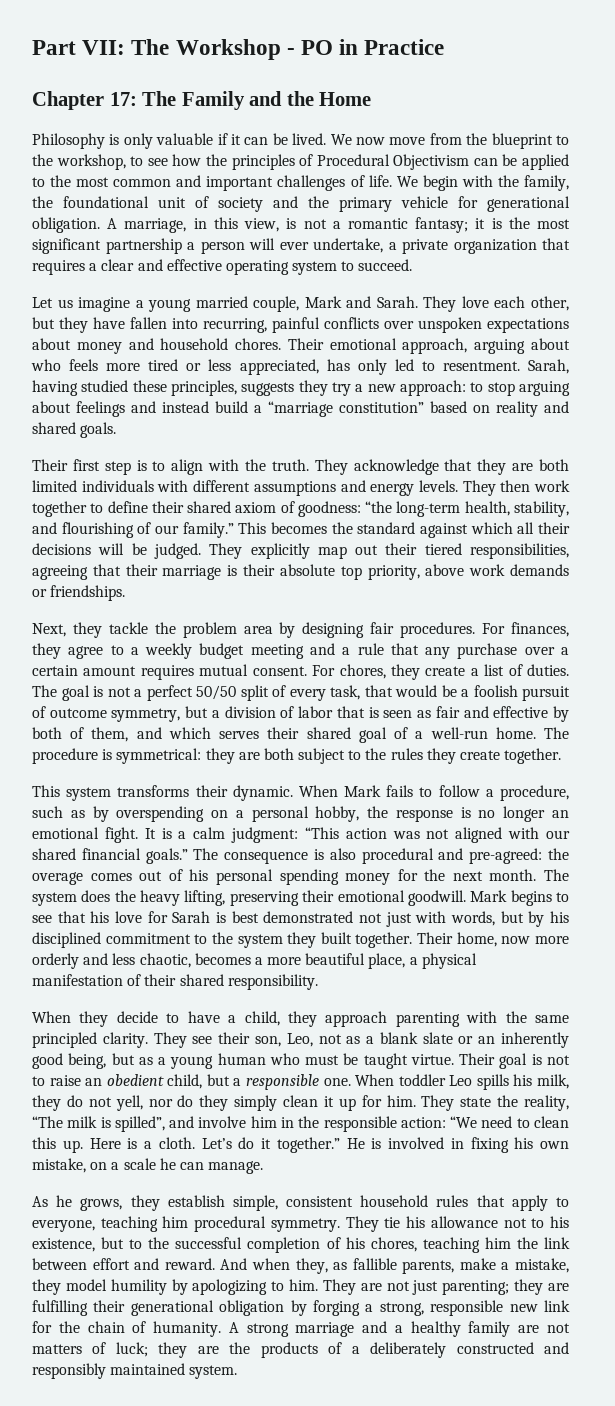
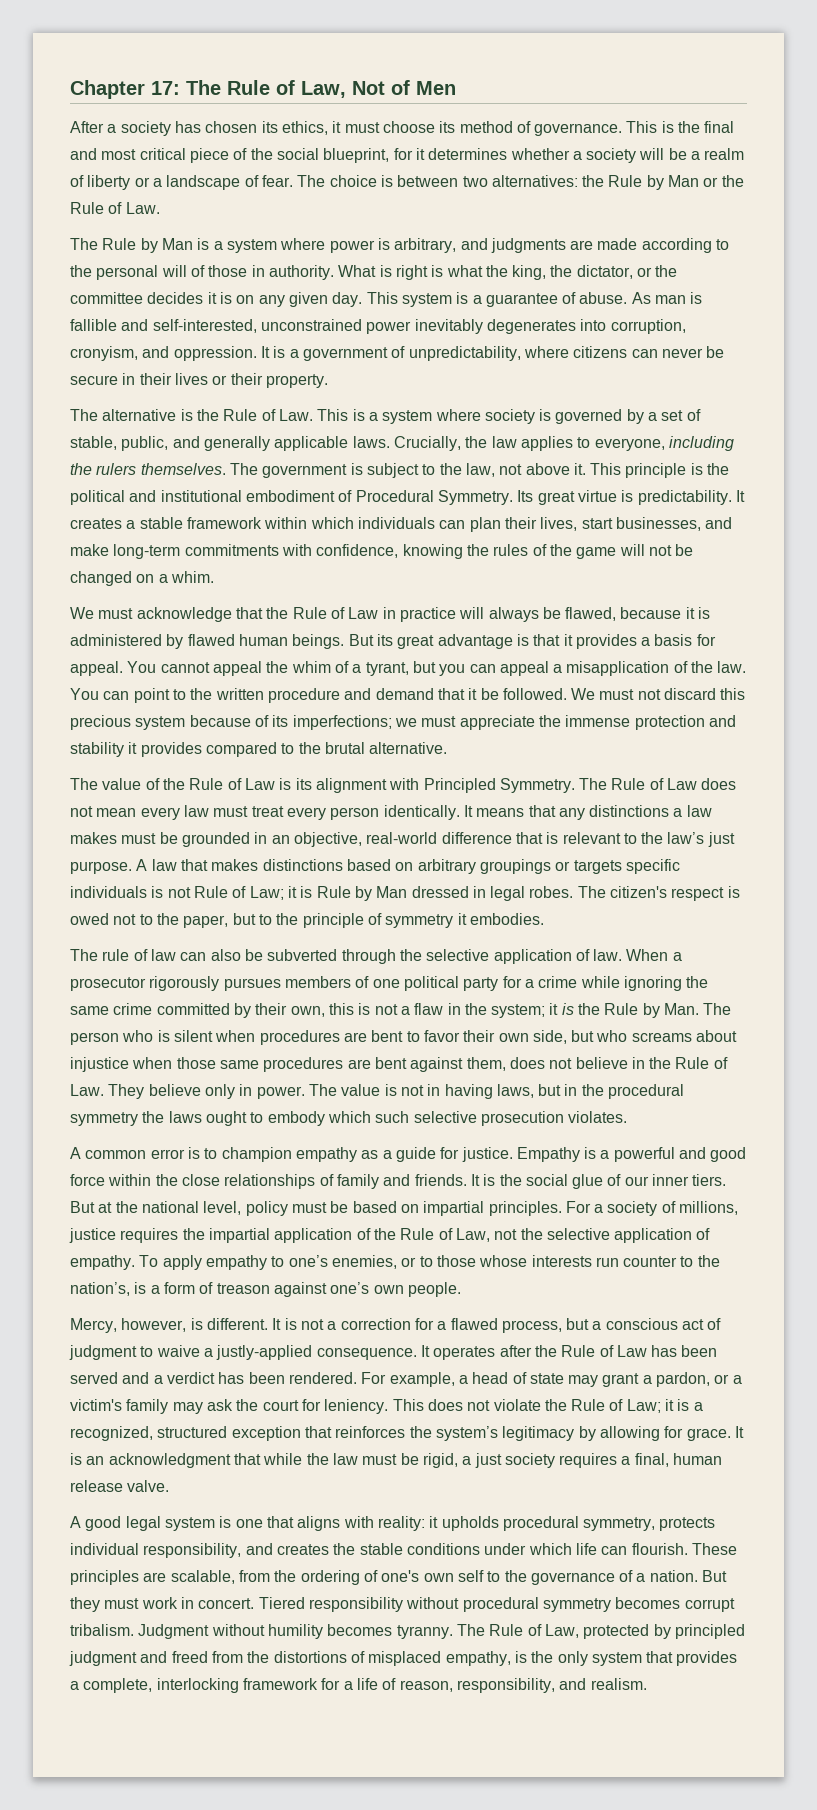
- Part VII: The Workshop - PO in Practice
- Chapter 17: The Family and the Home
- Philosophy is only valuable if it can be lived. We now move from the blueprint to the workshop, to see how the principles of Procedural Objectivism can be applied to the most common and important challenges of life. We begin with the family, the foundational unit of society and the primary vehicle for generational obligation. A marriage, in this view, is not a romantic fantasy; it is the most significant partnership a person will ever undertake, a private organization that requires a clear and effective operating system to succeed.
- Let us imagine a young married couple, Mark and Sarah. They love each other, but they have fallen into recurring, painful conflicts over unspoken expectations about money and household chores. Their emotional approach, arguing about who feels more tired or less appreciated, has only led to resentment. Sarah, having studied these principles, suggests they try a new approach: to stop arguing about feelings and instead build a “marriage constitution” based on reality and shared goals.
- Their first step is to align with the truth. They acknowledge that they are both limited individuals with different assumptions and energy levels. They then work together to define their shared axiom of goodness: “the long-term health, stability, and flourishing of our family.” This becomes the standard against which all their decisions will be judged. They explicitly map out their tiered responsibilities, agreeing that their marriage is their absolute top priority, above work demands or friendships.
- Next, they tackle the problem area by designing fair procedures. For finances, they agree to a weekly budget meeting and a rule that any purchase over a certain amount requires mutual consent. For chores, they create a list of duties. The goal is not a perfect 50/50 split of every task, that would be a foolish pursuit of outcome symmetry, but a division of labor that is seen as fair and effective by both of them, and which serves their shared goal of a well-run home. The procedure is symmetrical: they are both subject to the rules they create together.
- This system transforms their dynamic. When Mark fails to follow a procedure, such as by overspending on a personal hobby, the response is no longer an emotional fight. It is a calm judgment: “This action was not aligned with our shared financial goals.” The consequence is also procedural and pre-agreed: the overage comes out of his personal spending money for the next month. The system does the heavy lifting, preserving their emotional goodwill. Mark begins to see that his love for Sarah is best demonstrated not just with words, but by his disciplined commitment to the system they built together. Their home, now more orderly and less chaotic, becomes a more beautiful place, a physical manifestation of their shared responsibility.
- When they decide to have a child, they approach parenting with the same principled clarity. They see their son, Leo, not as a blank slate or an inherently good being, but as a young human who must be taught virtue. Their goal is not to raise an obedient child, but a responsible one. When toddler Leo spills his milk, they do not yell, nor do they simply clean it up for him. They state the reality, “The milk is spilled”, and involve him in the responsible action: “We need to clean this up. Here is a cloth. Let’s do it together.” He is involved in fixing his own mistake, on a scale he can manage.
- As he grows, they establish simple, consistent household rules that apply to everyone, teaching him procedural symmetry. They tie his allowance not to his existence, but to the successful completion of his chores, teaching him the link between effort and reward. And when they, as fallible parents, make a mistake, they model humility by apologizing to him. They are not just parenting; they are fulfilling their generational obligation by forging a strong, responsible new link for the chain of humanity. A strong marriage and a healthy family are not matters of luck; they are the products of a deliberately constructed and responsibly maintained system.
+ Chapter 17: The Rule of Law, Not of Men
+ After a society has chosen its ethics, it must choose its method of governance. This is the final and most critical piece of the social blueprint, for it determines whether a society will be a realm of liberty or a landscape of fear. The choice is between two alternatives: the Rule by Man or the Rule of Law.
+ The Rule by Man is a system where power is arbitrary, and judgments are made according to the personal will of those in authority. What is right is what the king, the dictator, or the committee decides it is on any given day. This system is a guarantee of abuse. As man is fallible and self-interested, unconstrained power inevitably degenerates into corruption, cronyism, and oppression. It is a government of unpredictability, where citizens can never be secure in their lives or their property.
+ The alternative is the Rule of Law. This is a system where society is governed by a set of stable, public, and generally applicable laws. Crucially, the law applies to everyone, including the rulers themselves. The government is subject to the law, not above it. This principle is the political and institutional embodiment of Procedural Symmetry. Its great virtue is predictability. It creates a stable framework within which individuals can plan their lives, start businesses, and make long-term commitments with confidence, knowing the rules of the game will not be changed on a whim.
+ We must acknowledge that the Rule of Law in practice will always be flawed, because it is administered by flawed human beings. But its great advantage is that it provides a basis for appeal. You cannot appeal the whim of a tyrant, but you can appeal a misapplication of the law. You can point to the written procedure and demand that it be followed. We must not discard this precious system because of its imperfections; we must appreciate the immense protection and stability it provides compared to the brutal alternative.
+ The value of the Rule of Law is its alignment with Principled Symmetry. The Rule of Law does not mean every law must treat every person identically. It means that any distinctions a law makes must be grounded in an objective, real-world difference that is relevant to the law’s just purpose. A law that makes distinctions based on arbitrary groupings or targets specific individuals is not Rule of Law; it is Rule by Man dressed in legal robes. The citizen's respect is owed not to the paper, but to the principle of symmetry it embodies.
+ The rule of law can also be subverted through the selective application of law. When a prosecutor rigorously pursues members of one political party for a crime while ignoring the same crime committed by their own, this is not a flaw in the system; it is the Rule by Man. The person who is silent when procedures are bent to favor their own side, but who screams about injustice when those same procedures are bent against them, does not believe in the Rule of Law. They believe only in power. The value is not in having laws, but in the procedural symmetry the laws ought to embody which such selective prosecution violates.
+ A common error is to champion empathy as a guide for justice. Empathy is a powerful and good force within the close relationships of family and friends. It is the social glue of our inner tiers. But at the national level, policy must be based on impartial principles. For a society of millions, justice requires the impartial application of the Rule of Law, not the selective application of empathy. To apply empathy to one’s enemies, or to those whose interests run counter to the nation’s, is a form of treason against one’s own people.
+ Mercy, however, is different. It is not a correction for a flawed process, but a conscious act of judgment to waive a justly-applied consequence. It operates after the Rule of Law has been served and a verdict has been rendered. For example, a head of state may grant a pardon, or a victim's family may ask the court for leniency. This does not violate the Rule of Law; it is a recognized, structured exception that reinforces the system’s legitimacy by allowing for grace. It is an acknowledgment that while the law must be rigid, a just society requires a final, human release valve.
+ A good legal system is one that aligns with reality: it upholds procedural symmetry, protects individual responsibility, and creates the stable conditions under which life can flourish. These principles are scalable, from the ordering of one's own self to the governance of a nation. But they must work in concert. Tiered responsibility without procedural symmetry becomes corrupt tribalism. Judgment without humility becomes tyranny. The Rule of Law, protected by principled judgment and freed from the distortions of misplaced empathy, is the only system that provides a complete, interlocking framework for a life of reason, responsibility, and realism.

